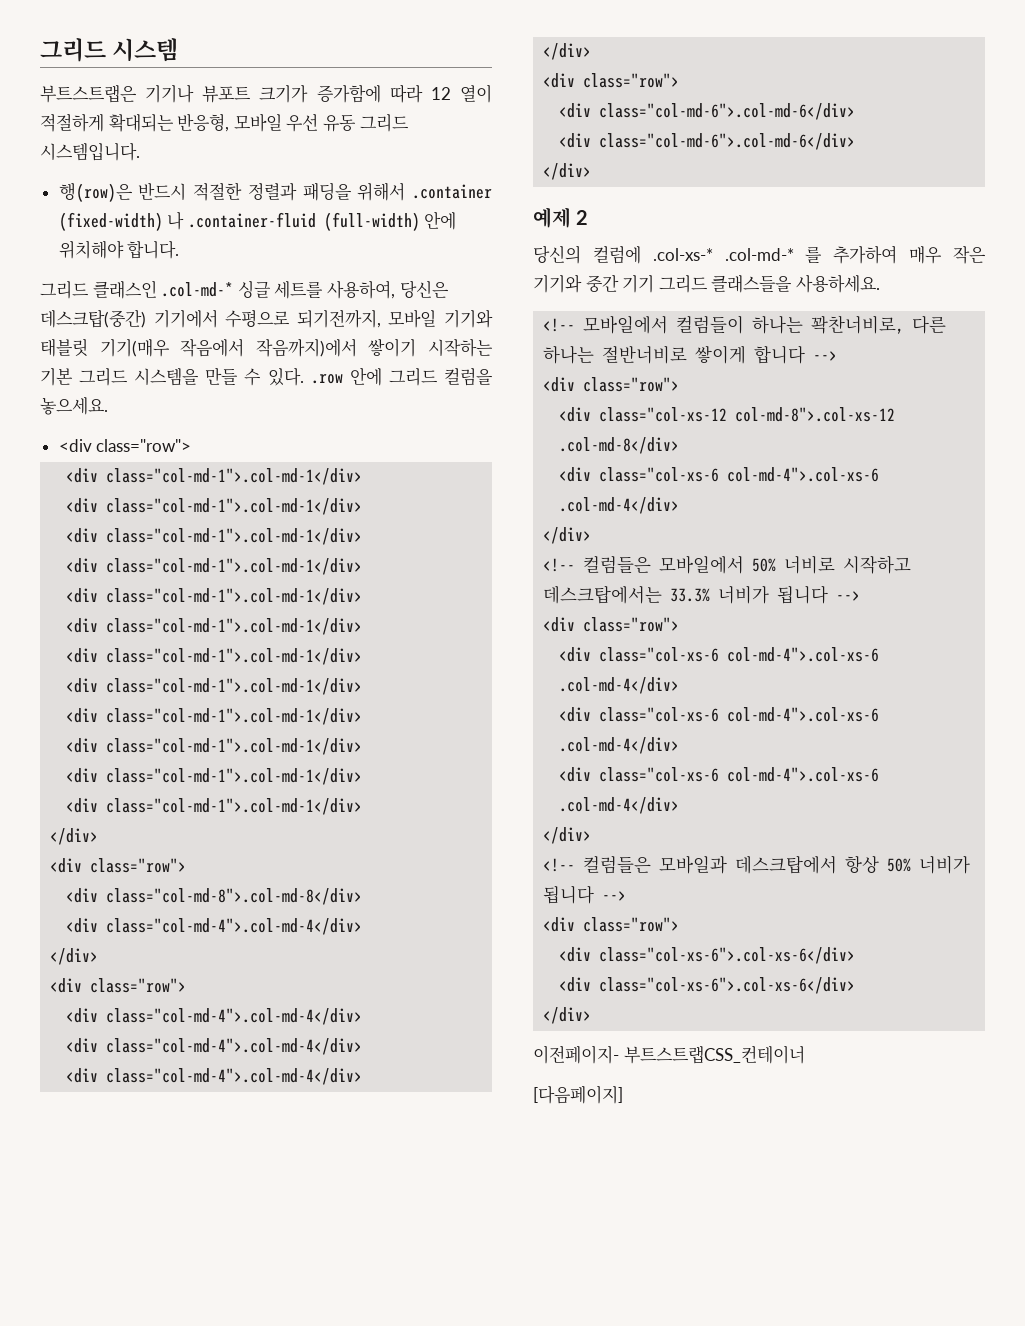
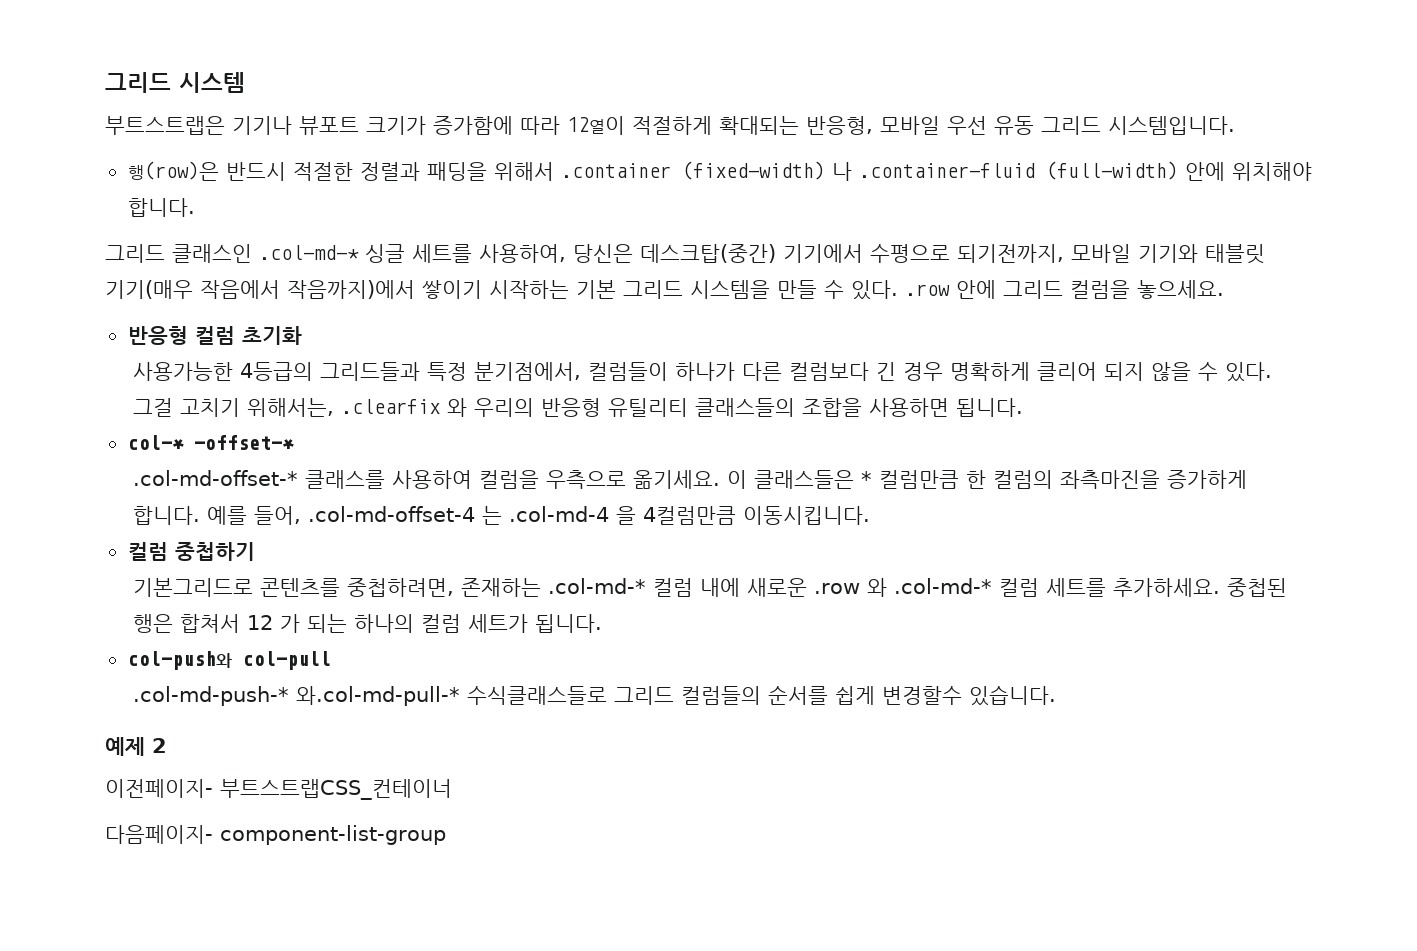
- 부트스트랩은 기기나 뷰포트 크기가 증가함에 따라 12 열이 적절하게 확대되는 반응형, 모바일 우선 유동 그리드 시스템입니다.
+ 부트스트랩은 기기나 뷰포트 크기가 증가함에 따라 12열이 적절하게 확대되는 반응형, 모바일 우선 유동 그리드 시스템입니다.
  그리드 클래스인 .col-md-* 싱글 세트를 사용하여, 당신은 데스크탑(중간) 기기에서 수평으로 되기전까지, 모바일 기기와 태블릿 기기(매우 작음에서 작음까지)에서 쌓이기 시작하는 기본 그리드 시스템을 만들 수 있다. .row 안에 그리드 컬럼을 놓으세요.
- <div class="row">
- <div class="col-md-1">.col-md-1</div>
- <div class="col-md-1">.col-md-1</div>
- <div class="col-md-1">.col-md-1</div>
- <div class="col-md-1">.col-md-1</div>
- <div class="col-md-1">.col-md-1</div>
- <div class="col-md-1">.col-md-1</div>
- <div class="col-md-1">.col-md-1</div>
- <div class="col-md-1">.col-md-1</div>
- <div class="col-md-1">.col-md-1</div>
- <div class="col-md-1">.col-md-1</div>
- <div class="col-md-1">.col-md-1</div>
- <div class="col-md-1">.col-md-1</div>
- </div>
- <div class="row">
- <div class="col-md-8">.col-md-8</div>
- <div class="col-md-4">.col-md-4</div>
- </div>
- <div class="row">
- <div class="col-md-4">.col-md-4</div>
- <div class="col-md-4">.col-md-4</div>
- <div class="col-md-4">.col-md-4</div>
- </div>
- <div class="row">
- <div class="col-md-6">.col-md-6</div>
- <div class="col-md-6">.col-md-6</div>
- </div>
+ 반응형 컬럼 초기화
+ 사용가능한 4등급의 그리드들과 특정 분기점에서, 컬럼들이 하나가 다른 컬럼보다 긴 경우 명확하게 클리어 되지 않을 수 있다. 그걸 고치기 위해서는, .clearfix 와 우리의 반응형 유틸리티 클래스들의 조합을 사용하면 됩니다.
+ col-* -offset-*
+ .col-md-offset-* 클래스를 사용하여 컬럼을 우측으로 옮기세요. 이 클래스들은 * 컬럼만큼 한 컬럼의 좌측마진을 증가하게 합니다. 예를 들어, .col-md-offset-4 는 .col-md-4 을 4컬럼만큼 이동시킵니다.
+ 컬럼 중첩하기
+ 기본그리드로 콘텐츠를 중첩하려면, 존재하는 .col-md-* 컬럼 내에 새로운 .row 와 .col-md-* 컬럼 세트를 추가하세요. 중첩된 행은 합쳐서 12 가 되는 하나의 컬럼 세트가 됩니다.
+ col-push와 col-pull
+ .col-md-push-* 와.col-md-pull-* 수식클래스들로 그리드 컬럼들의 순서를 쉽게 변경할수 있습니다.
  예제 2
- 당신의 컬럼에 .col-xs-* .col-md-* 를 추가하여 매우 작은 기기와 중간 기기 그리드 클래스들을 사용하세요.
- <!-- 모바일에서 컬럼들이 하나는 꽉찬너비로, 다른 하나는 절반너비로 쌓이게 합니다 -->
- <div class="row">
- <div class="col-xs-12 col-md-8">.col-xs-12 .col-md-8</div>
- <div class="col-xs-6 col-md-4">.col-xs-6 .col-md-4</div>
- </div>
- <!-- 컬럼들은 모바일에서 50% 너비로 시작하고 데스크탑에서는 33.3% 너비가 됩니다 -->
- <div class="row">
- <div class="col-xs-6 col-md-4">.col-xs-6 .col-md-4</div>
- <div class="col-xs-6 col-md-4">.col-xs-6 .col-md-4</div>
- <div class="col-xs-6 col-md-4">.col-xs-6 .col-md-4</div>
- </div>
- <!-- 컬럼들은 모바일과 데스크탑에서 항상 50% 너비가 됩니다 -->
- <div class="row">
- <div class="col-xs-6">.col-xs-6</div>
- <div class="col-xs-6">.col-xs-6</div>
- </div>
- [다음페이지]
+ 다음페이지- component-list-group

